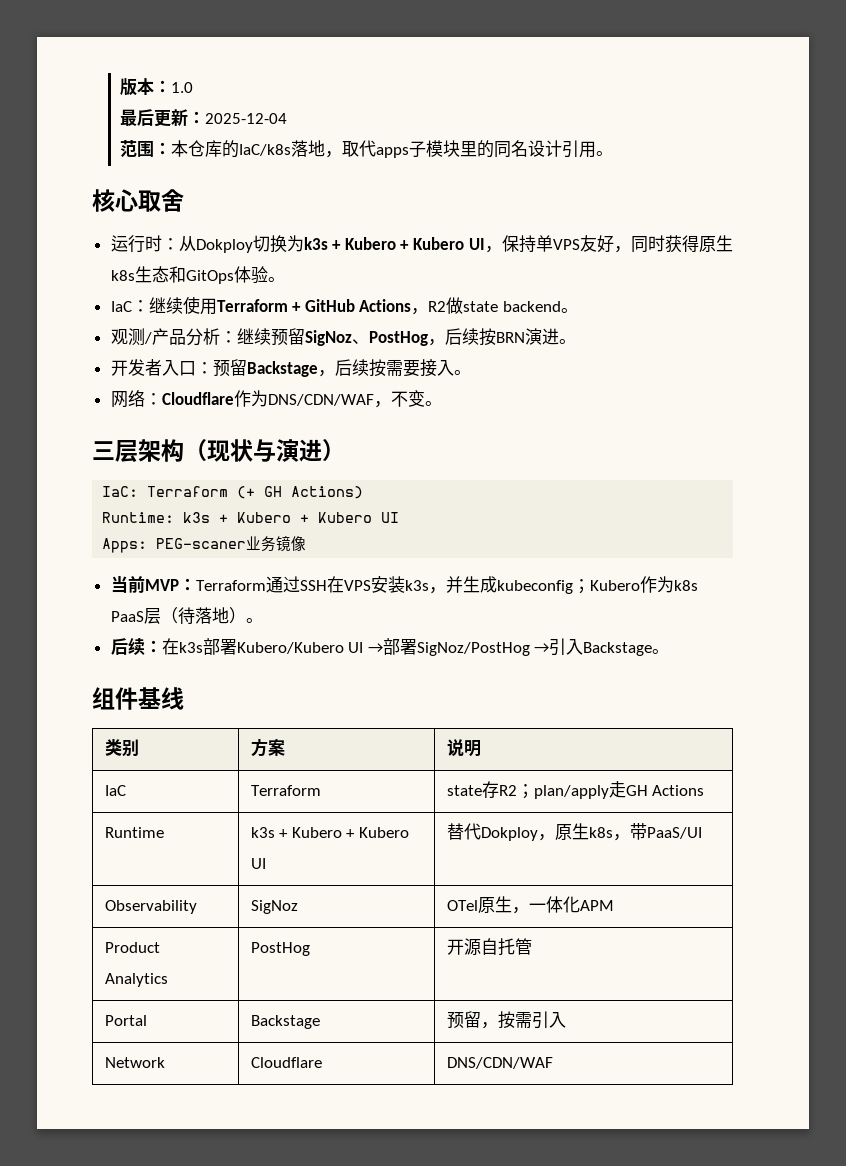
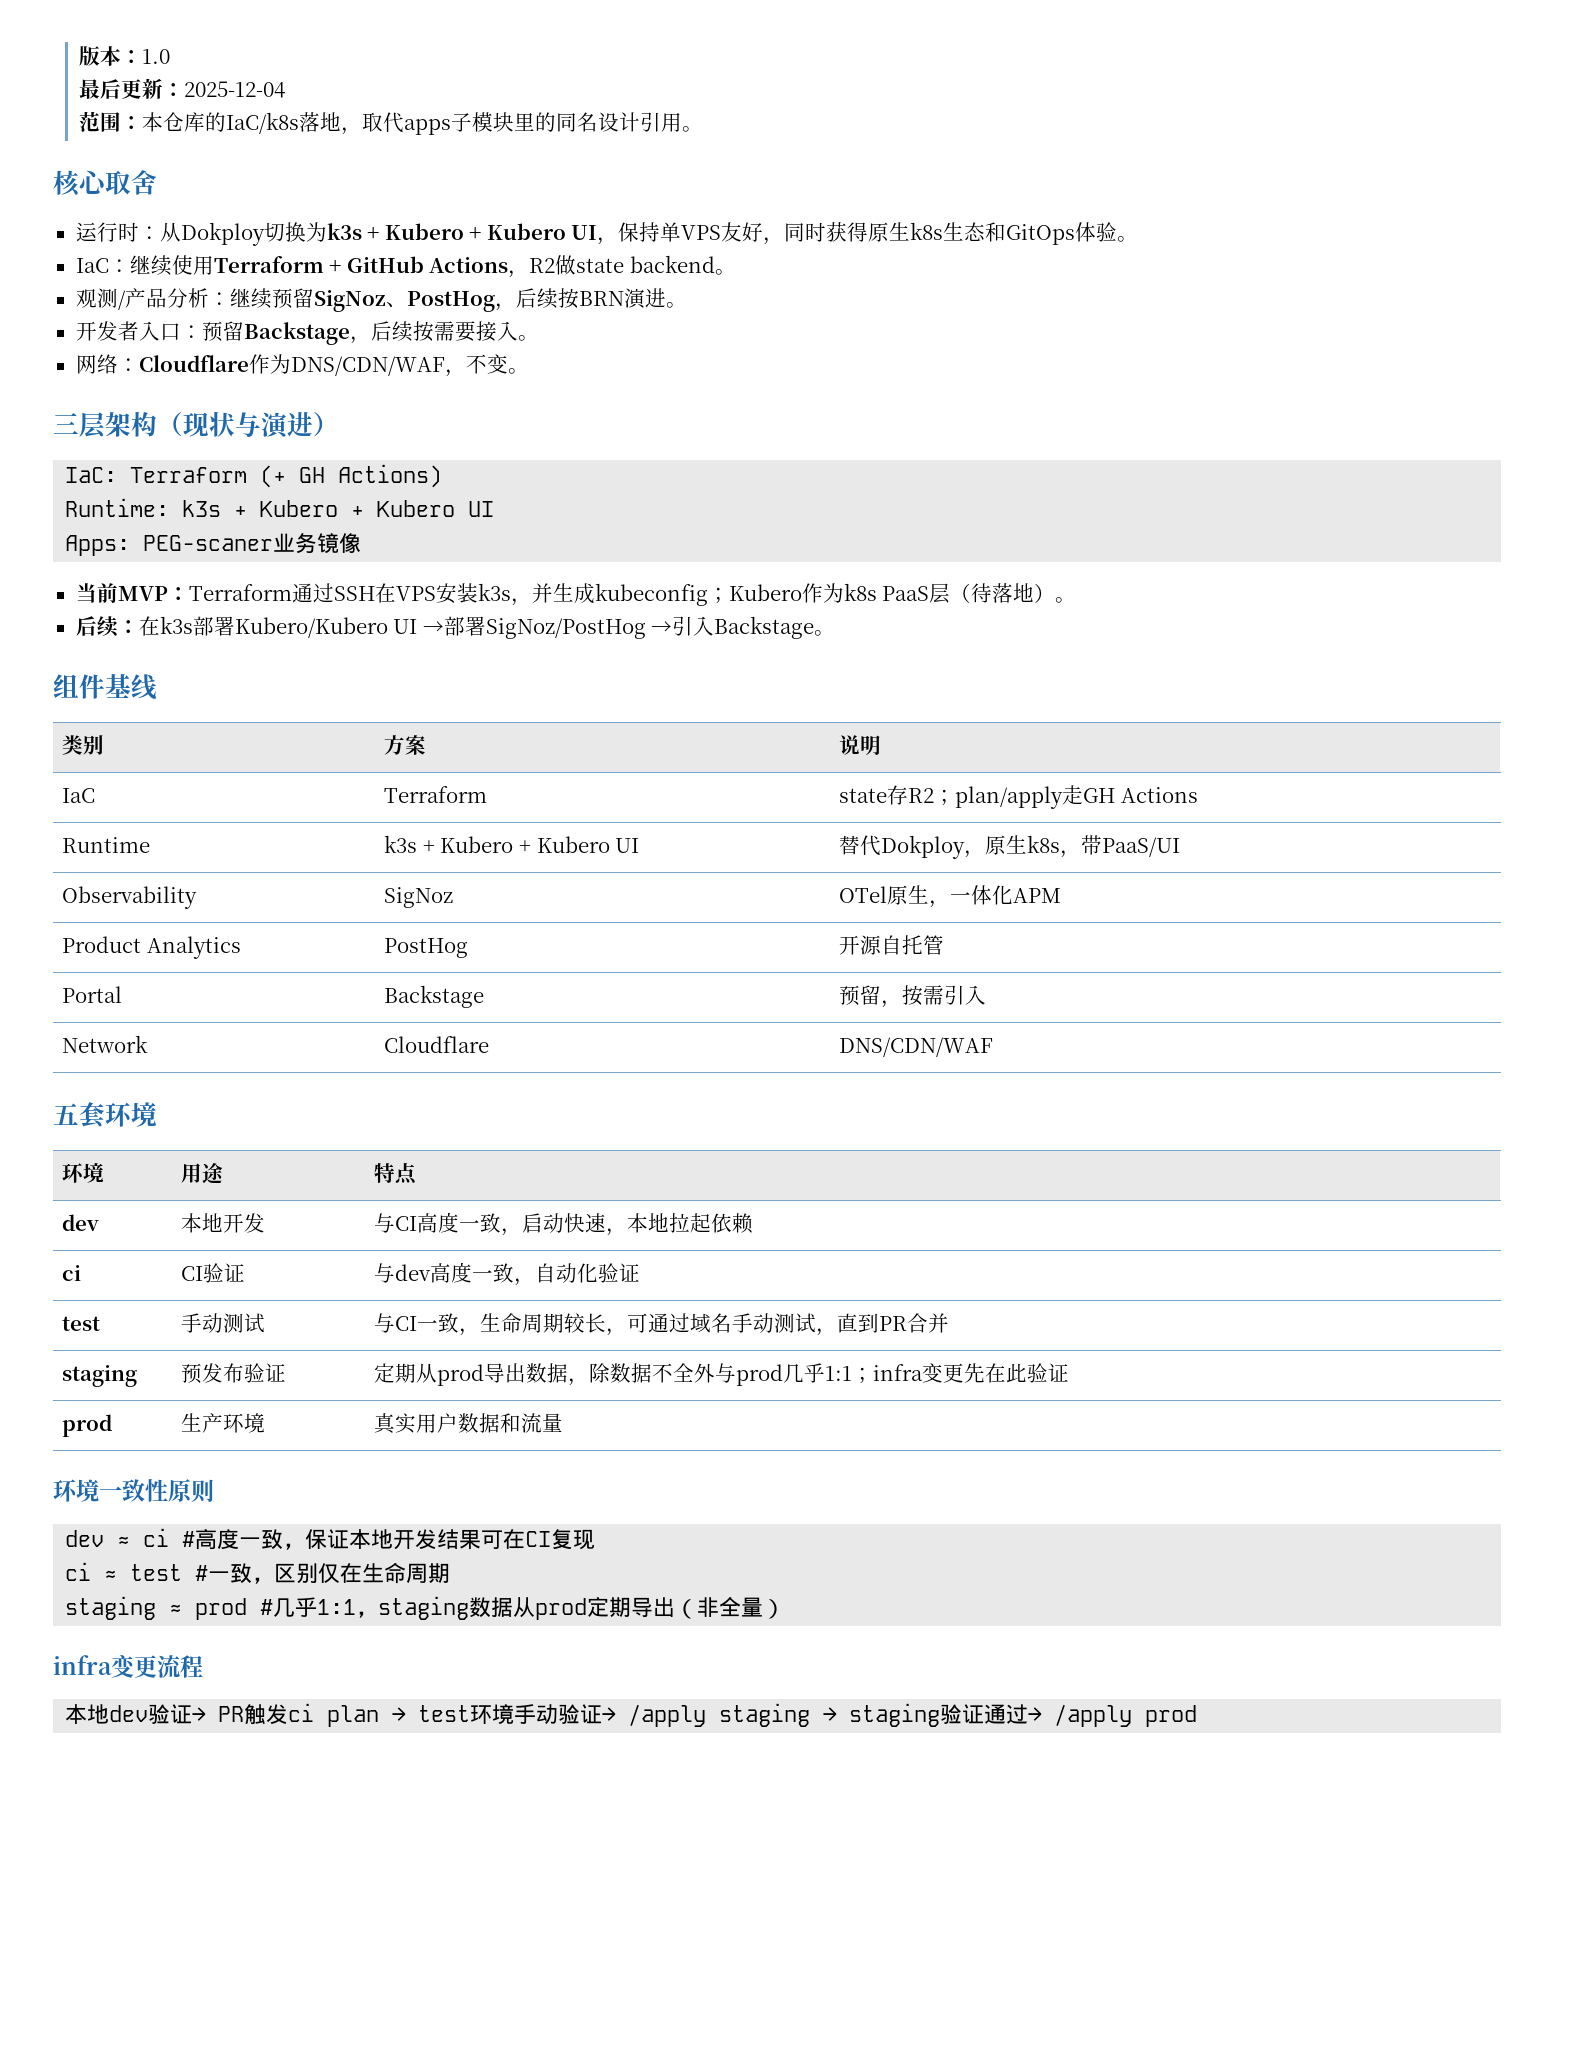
+ 五套环境
+ 环境 | 用途 | 特点
+ dev | 本地开发 | 与CI高度一致，启动快速，本地拉起依赖
+ ci | CI验证 | 与dev高度一致，自动化验证
+ test | 手动测试 | 与CI一致，生命周期较长，可通过域名手动测试，直到PR合并
+ staging | 预发布验证 | 定期从prod导出数据，除数据不全外与prod几乎1:1；infra变更先在此验证
+ prod | 生产环境 | 真实用户数据和流量
+ 环境一致性原则
+ dev ≈ ci #高度一致，保证本地开发结果可在CI复现
+ ci ≈ test #一致，区别仅在生命周期
+ staging ≈ prod #几乎1:1，staging数据从prod定期导出（非全量）
+ infra变更流程
+ 本地dev验证→ PR触发ci plan → test环境手动验证→ /apply staging → staging验证通过→ /apply prod

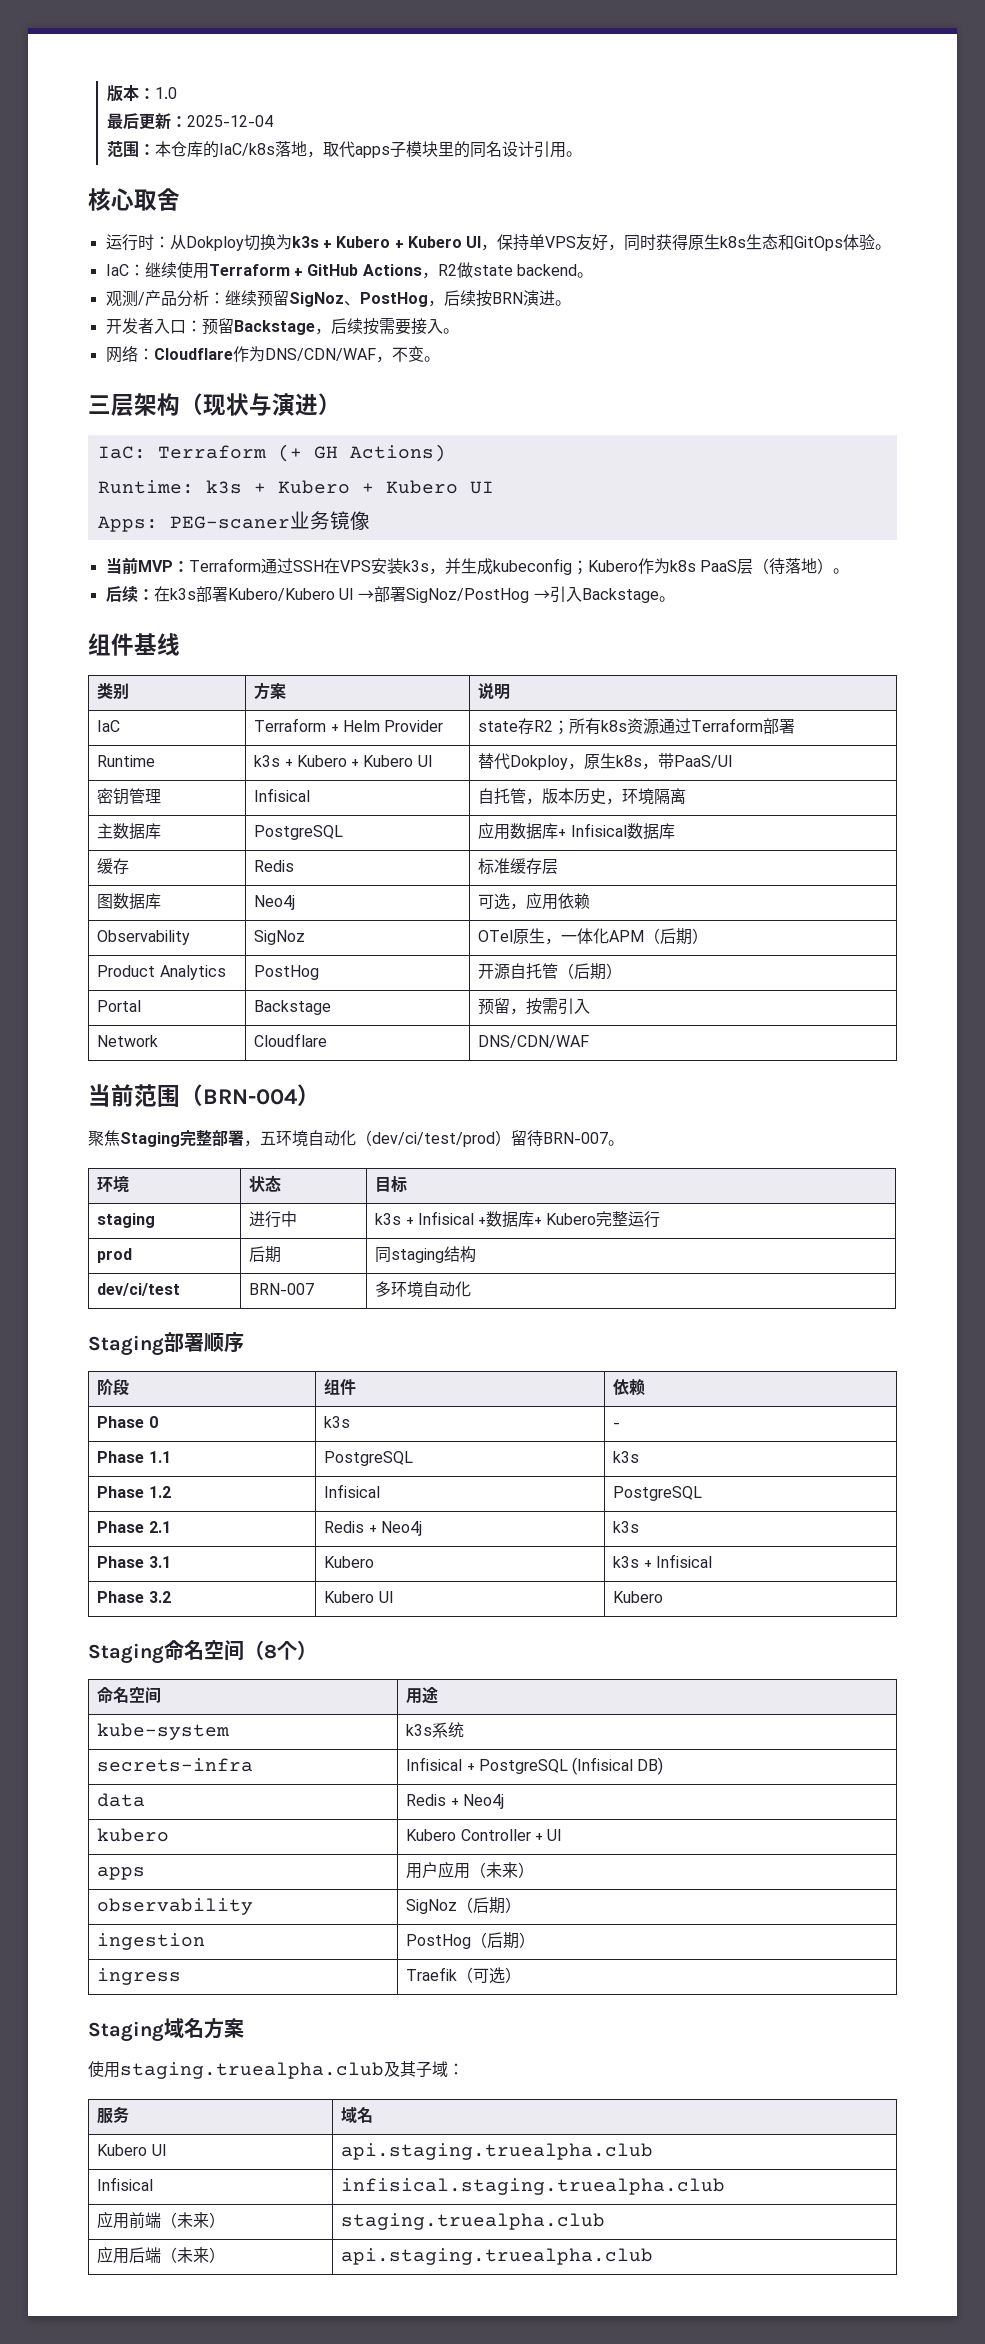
- IaC | Terraform | state存R2；plan/apply走GH Actions
+ IaC | Terraform + Helm Provider | state存R2；所有k8s资源通过Terraform部署
+ 密钥管理 | Infisical | 自托管，版本历史，环境隔离
+ 主数据库 | PostgreSQL | 应用数据库+ Infisical数据库
+ 缓存 | Redis | 标准缓存层
+ 图数据库 | Neo4j | 可选，应用依赖
- Observability | SigNoz | OTel原生，一体化APM
+ Observability | SigNoz | OTel原生，一体化APM（后期）
- Product Analytics | PostHog | 开源自托管
+ Product Analytics | PostHog | 开源自托管（后期）
- 五套环境
- 环境 | 用途 | 特点
- dev | 本地开发 | 与CI高度一致，启动快速，本地拉起依赖
- ci | CI验证 | 与dev高度一致，自动化验证
- test | 手动测试 | 与CI一致，生命周期较长，可通过域名手动测试，直到PR合并
- staging | 预发布验证 | 定期从prod导出数据，除数据不全外与prod几乎1:1；infra变更先在此验证
- prod | 生产环境 | 真实用户数据和流量
- 环境一致性原则
- dev ≈ ci #高度一致，保证本地开发结果可在CI复现
- ci ≈ test #一致，区别仅在生命周期
- staging ≈ prod #几乎1:1，staging数据从prod定期导出（非全量）
- infra变更流程
- 本地dev验证→ PR触发ci plan → test环境手动验证→ /apply staging → staging验证通过→ /apply prod
+ 当前范围（BRN-004）
+ 聚焦Staging完整部署，五环境自动化（dev/ci/test/prod）留待BRN-007。
+ 环境 | 状态 | 目标
+ staging | 进行中 | k3s + Infisical +数据库+ Kubero完整运行
+ prod | 后期 | 同staging结构
+ dev/ci/test | BRN-007 | 多环境自动化
+ Staging部署顺序
+ 阶段 | 组件 | 依赖
+ Phase 0 | k3s | -
+ Phase 1.1 | PostgreSQL | k3s
+ Phase 1.2 | Infisical | PostgreSQL
+ Phase 2.1 | Redis + Neo4j | k3s
+ Phase 3.1 | Kubero | k3s + Infisical
+ Phase 3.2 | Kubero UI | Kubero
+ Staging命名空间（8个）
+ 命名空间 | 用途
+ kube-system | k3s系统
+ secrets-infra | Infisical + PostgreSQL (Infisical DB)
+ data | Redis + Neo4j
+ kubero | Kubero Controller + UI
+ apps | 用户应用（未来）
+ observability | SigNoz（后期）
+ ingestion | PostHog（后期）
+ ingress | Traefik（可选）
+ Staging域名方案
+ 使用staging.truealpha.club及其子域：
+ 服务 | 域名
+ Kubero UI | api.staging.truealpha.club
+ Infisical | infisical.staging.truealpha.club
+ 应用前端（未来） | staging.truealpha.club
+ 应用后端（未来） | api.staging.truealpha.club

